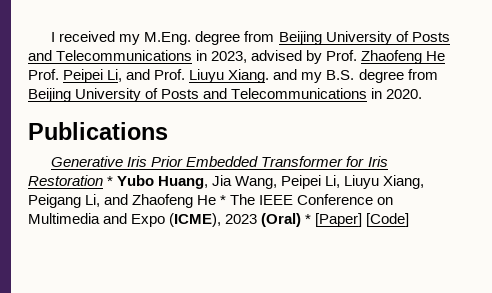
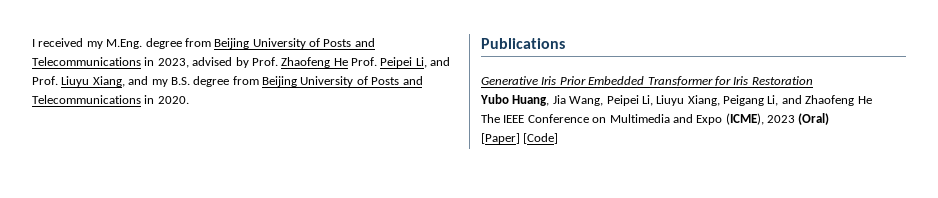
- I received my M.Eng. degree from Beijing University of Posts and Telecommunications in 2023, advised by Prof. Zhaofeng He Prof. Peipei Li, and Prof. Liuyu Xiang. and my B.S. degree from Beijing University of Posts and Telecommunications in 2020.
+ I received my M.Eng. degree from Beijing University of Posts and Telecommunications in 2023, advised by Prof. Zhaofeng He Prof. Peipei Li, and Prof. Liuyu Xiang, and my B.S. degree from Beijing University of Posts and Telecommunications in 2020.
- Generative Iris Prior Embedded Transformer for Iris Restoration * Yubo Huang, Jia Wang, Peipei Li, Liuyu Xiang, Peigang Li, and Zhaofeng He * The IEEE Conference on Multimedia and Expo (ICME), 2023 (Oral) * [Paper] [Code]
+ Generative Iris Prior Embedded Transformer for Iris Restoration
+ Yubo Huang, Jia Wang, Peipei Li, Liuyu Xiang, Peigang Li, and Zhaofeng He
+ The IEEE Conference on Multimedia and Expo (ICME), 2023 (Oral)
+ [Paper] [Code]

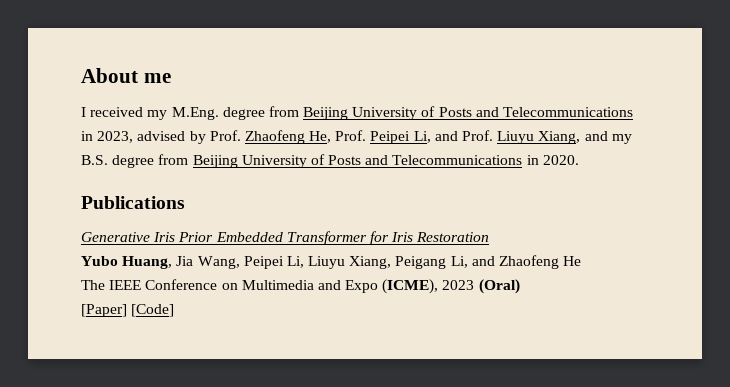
+ About me
- I received my M.Eng. degree from Beijing University of Posts and Telecommunications in 2023, advised by Prof. Zhaofeng He Prof. Peipei Li, and Prof. Liuyu Xiang, and my B.S. degree from Beijing University of Posts and Telecommunications in 2020.
+ I received my M.Eng. degree from Beijing University of Posts and Telecommunications in 2023, advised by Prof. Zhaofeng He, Prof. Peipei Li, and Prof. Liuyu Xiang, and my B.S. degree from Beijing University of Posts and Telecommunications in 2020.

